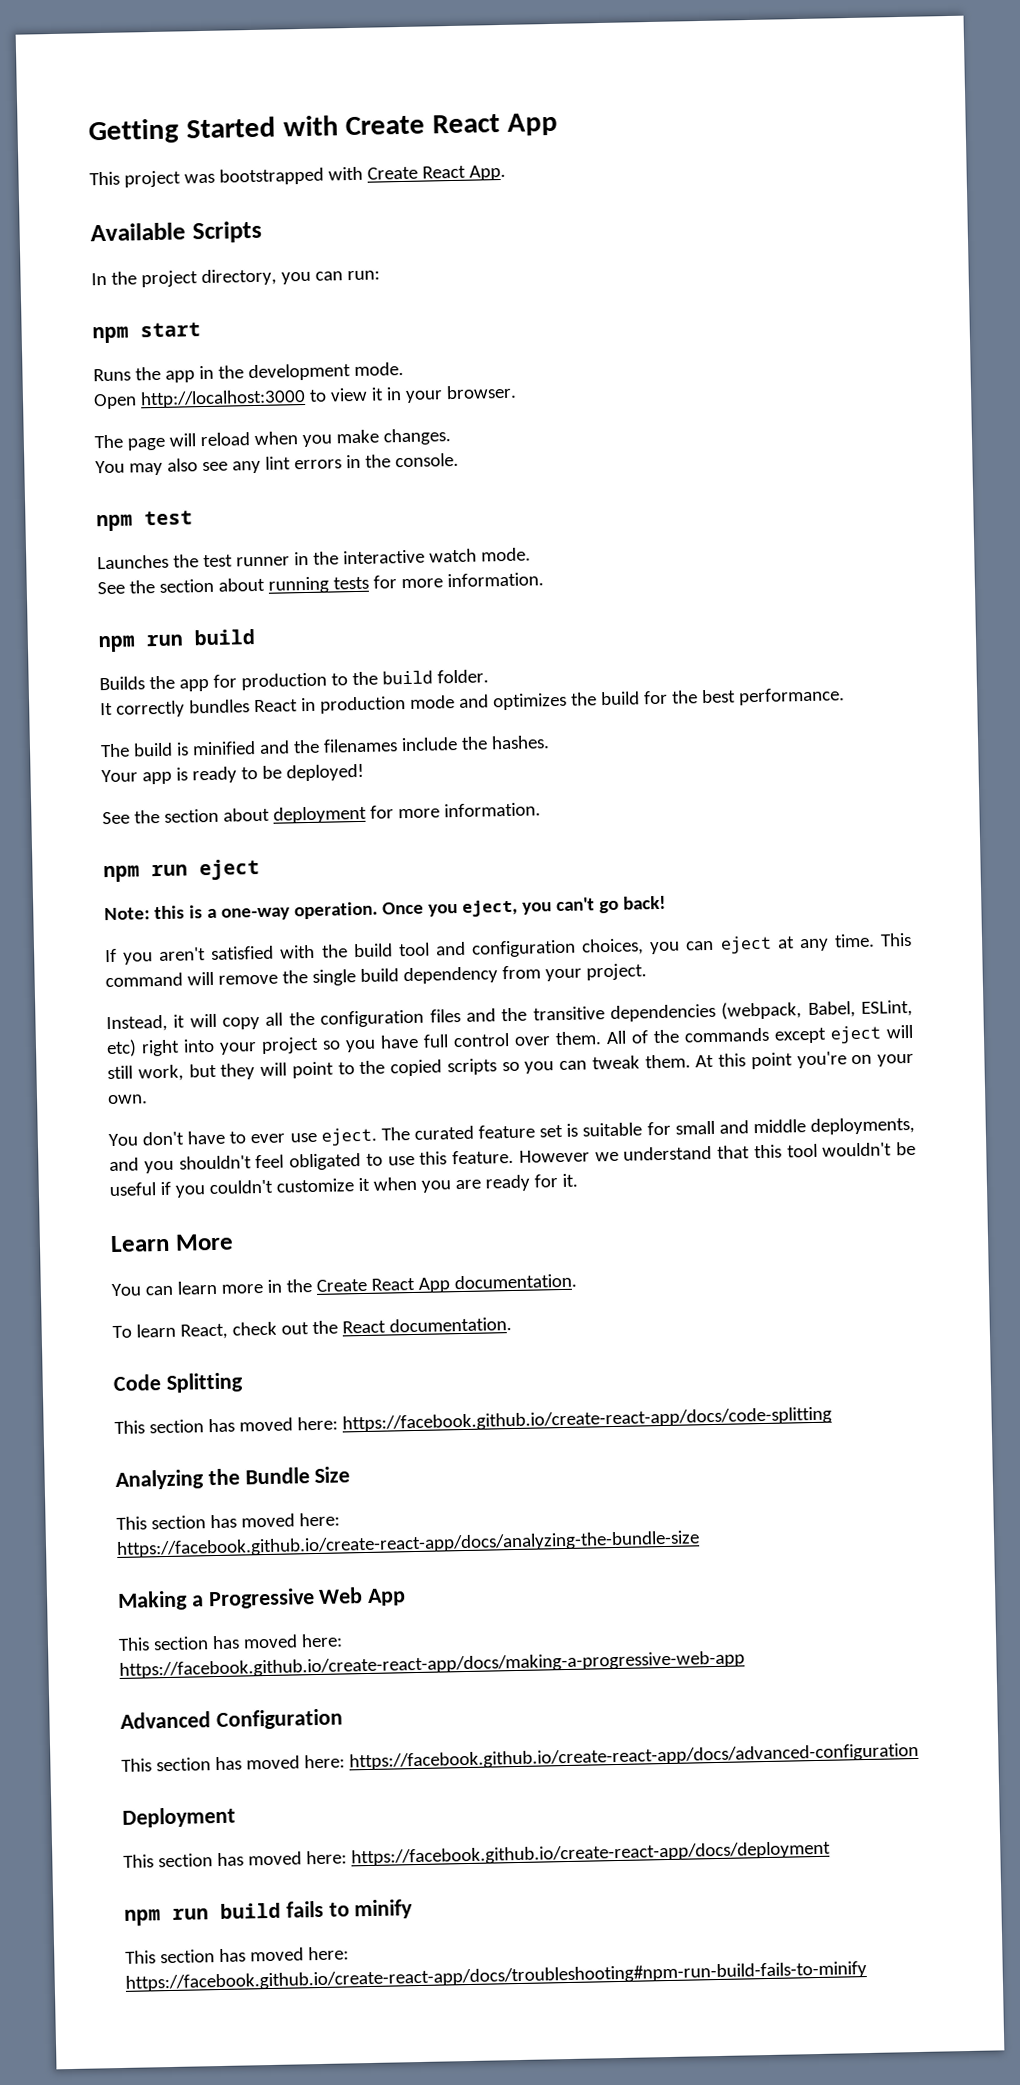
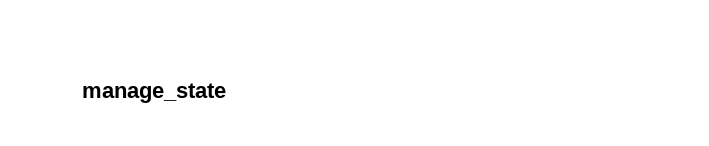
- Getting Started with Create React App
- This project was bootstrapped with Create React App.
- Available Scripts
- In the project directory, you can run:
- npm start
- Runs the app in the development mode.
- Open http://localhost:3000 to view it in your browser.
- The page will reload when you make changes.
- You may also see any lint errors in the console.
- npm test
- Launches the test runner in the interactive watch mode.
- See the section about running tests for more information.
- npm run build
- Builds the app for production to the build folder.
- It correctly bundles React in production mode and optimizes the build for the best performance.
- The build is minified and the filenames include the hashes.
- Your app is ready to be deployed!
- See the section about deployment for more information.
- npm run eject
- Note: this is a one-way operation. Once you eject, you can't go back!
- If you aren't satisfied with the build tool and configuration choices, you can eject at any time. This command will remove the single build dependency from your project.
- Instead, it will copy all the configuration files and the transitive dependencies (webpack, Babel, ESLint, etc) right into your project so you have full control over them. All of the commands except eject will still work, but they will point to the copied scripts so you can tweak them. At this point you're on your own.
- You don't have to ever use eject. The curated feature set is suitable for small and middle deployments, and you shouldn't feel obligated to use this feature. However we understand that this tool wouldn't be useful if you couldn't customize it when you are ready for it.
- Learn More
- You can learn more in the Create React App documentation.
- To learn React, check out the React documentation.
- Code Splitting
- This section has moved here: https://facebook.github.io/create-react-app/docs/code-splitting
- Analyzing the Bundle Size
- This section has moved here: https://facebook.github.io/create-react-app/docs/analyzing-the-bundle-size
- Making a Progressive Web App
- This section has moved here: https://facebook.github.io/create-react-app/docs/making-a-progressive-web-app
- Advanced Configuration
- This section has moved here: https://facebook.github.io/create-react-app/docs/advanced-configuration
- Deployment
- This section has moved here: https://facebook.github.io/create-react-app/docs/deployment
- npm run build fails to minify
- This section has moved here: https://facebook.github.io/create-react-app/docs/troubleshooting#npm-run-build-fails-to-minify
+ manage_state

